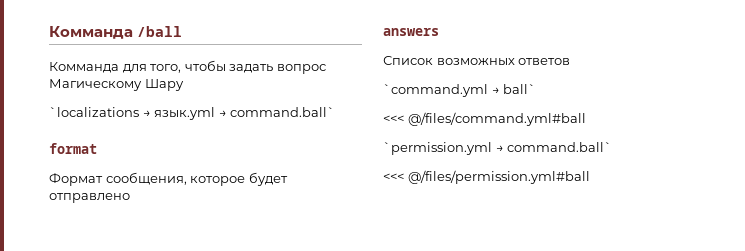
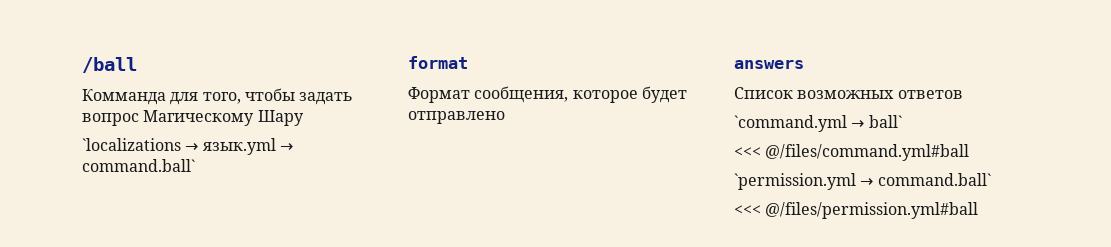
- Комманда /ball
+ /ball

